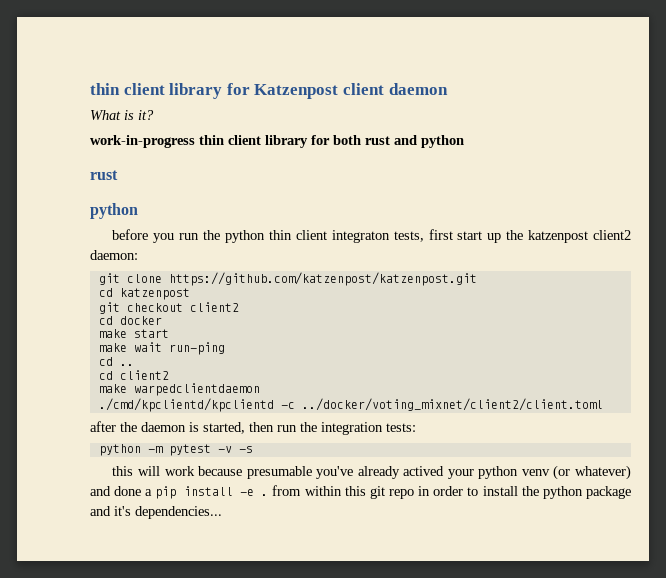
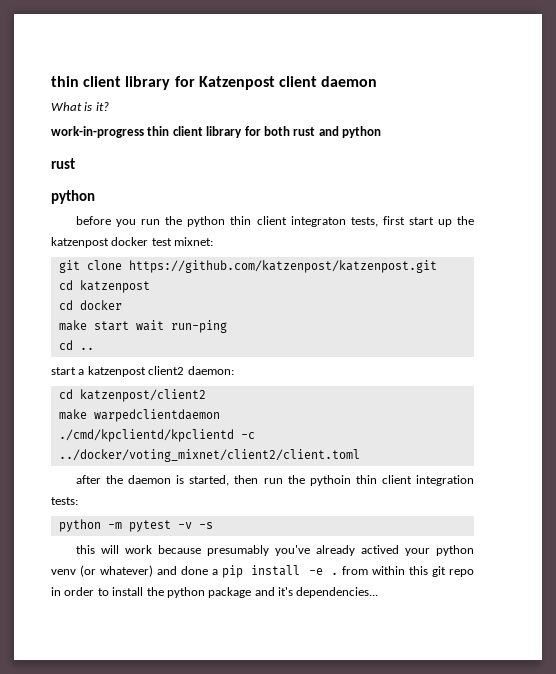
- before you run the python thin client integraton tests, first start up the katzenpost client2 daemon:
+ before you run the python thin client integraton tests, first start up the katzenpost docker test mixnet:
- git checkout client2
- make start
- make wait run-ping
+ make start wait run-ping
- cd client2
+ start a katzenpost client2 daemon:
+ cd katzenpost/client2
- after the daemon is started, then run the integration tests:
+ after the daemon is started, then run the pythoin thin client integration tests:
- this will work because presumable you've already actived your python venv (or whatever) and done a pip install -e . from within this git repo in order to install the python package and it's dependencies...
+ this will work because presumably you've already actived your python venv (or whatever) and done a pip install -e . from within this git repo in order to install the python package and it's dependencies...

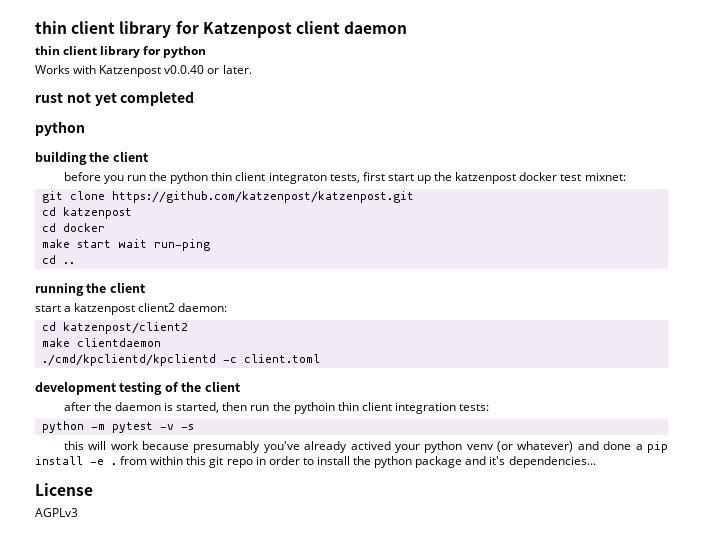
- What is it?
- work-in-progress thin client library for both rust and python
- rust
+ thin client library for python
+ Works with Katzenpost v0.0.40 or later.
+ rust not yet completed
  python
+ building the client
+ running the client
- make warpedclientdaemon
+ make clientdaemon
- ./cmd/kpclientd/kpclientd -c ../docker/voting_mixnet/client2/client.toml
+ ./cmd/kpclientd/kpclientd -c client.toml
+ development testing of the client
+ License
+ AGPLv3

